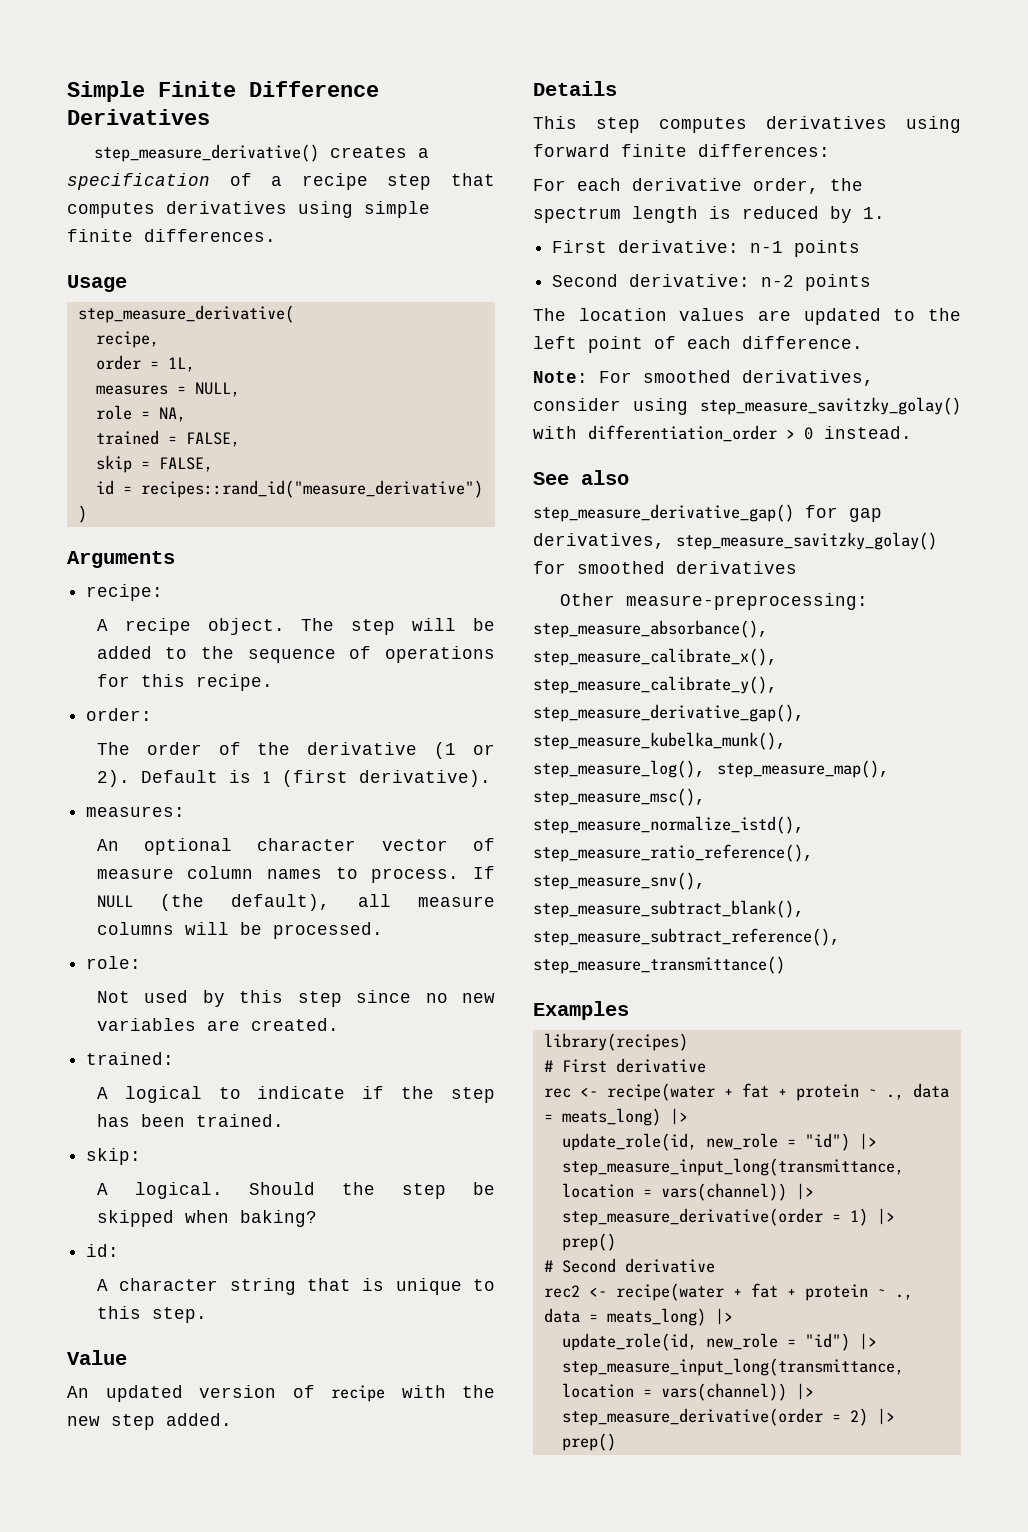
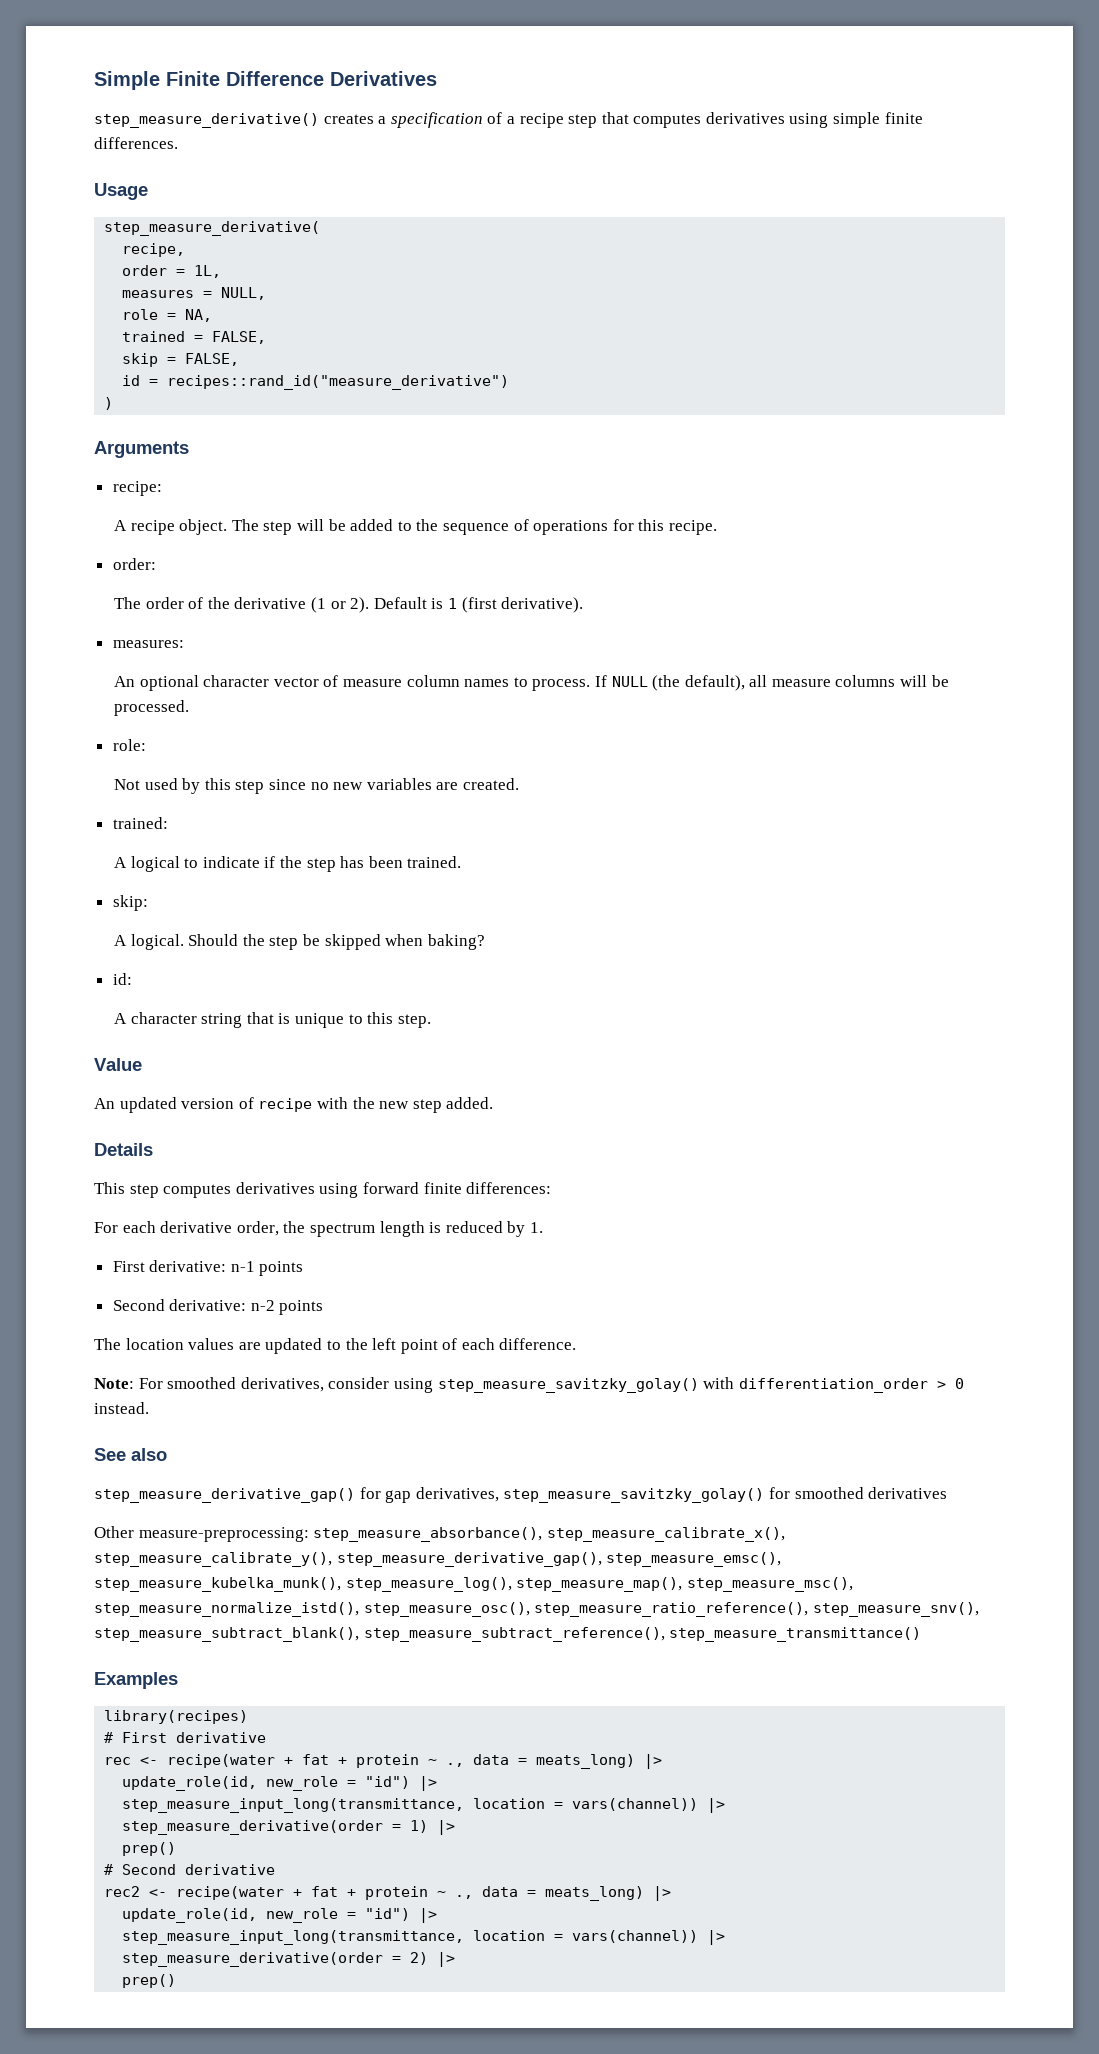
- Other measure-preprocessing: step_measure_absorbance(), step_measure_calibrate_x(), step_measure_calibrate_y(), step_measure_derivative_gap(), step_measure_kubelka_munk(), step_measure_log(), step_measure_map(), step_measure_msc(), step_measure_normalize_istd(), step_measure_ratio_reference(), step_measure_snv(), step_measure_subtract_blank(), step_measure_subtract_reference(), step_measure_transmittance()
+ Other measure-preprocessing: step_measure_absorbance(), step_measure_calibrate_x(), step_measure_calibrate_y(), step_measure_derivative_gap(), step_measure_emsc(), step_measure_kubelka_munk(), step_measure_log(), step_measure_map(), step_measure_msc(), step_measure_normalize_istd(), step_measure_osc(), step_measure_ratio_reference(), step_measure_snv(), step_measure_subtract_blank(), step_measure_subtract_reference(), step_measure_transmittance()

